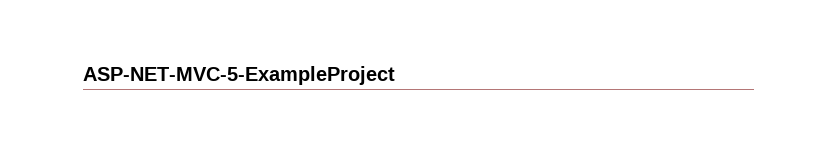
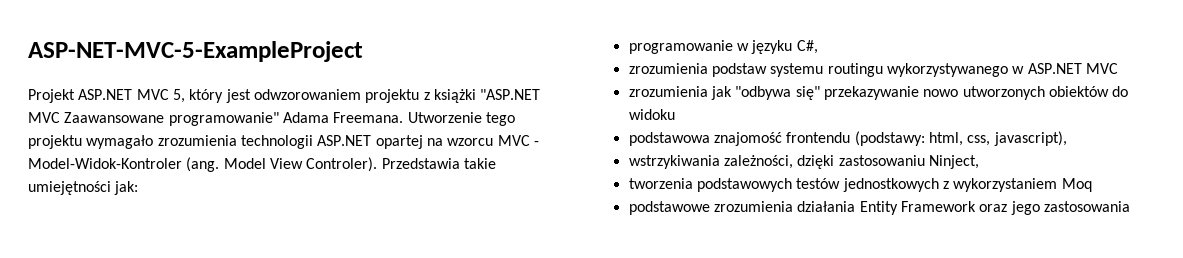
+ Projekt ASP.NET MVC 5, który jest odwzorowaniem projektu z książki "ASP.NET MVC Zaawansowane programowanie" Adama Freemana. Utworzenie tego projektu wymagało zrozumienia technologii ASP.NET opartej na wzorcu MVC - Model-Widok-Kontroler (ang. Model View Controler). Przedstawia takie umiejętności jak:
+ programowanie w języku C#,
+ zrozumienia podstaw systemu routingu wykorzystywanego w ASP.NET MVC
+ zrozumienia jak "odbywa się" przekazywanie nowo utworzonych obiektów do widoku
+ podstawowa znajomość frontendu (podstawy: html, css, javascript),
+ wstrzykiwania zależności, dzięki zastosowaniu Ninject,
+ tworzenia podstawowych testów jednostkowych z wykorzystaniem Moq
+ podstawowe zrozumienia działania Entity Framework oraz jego zastosowania

